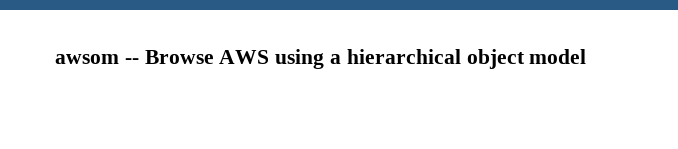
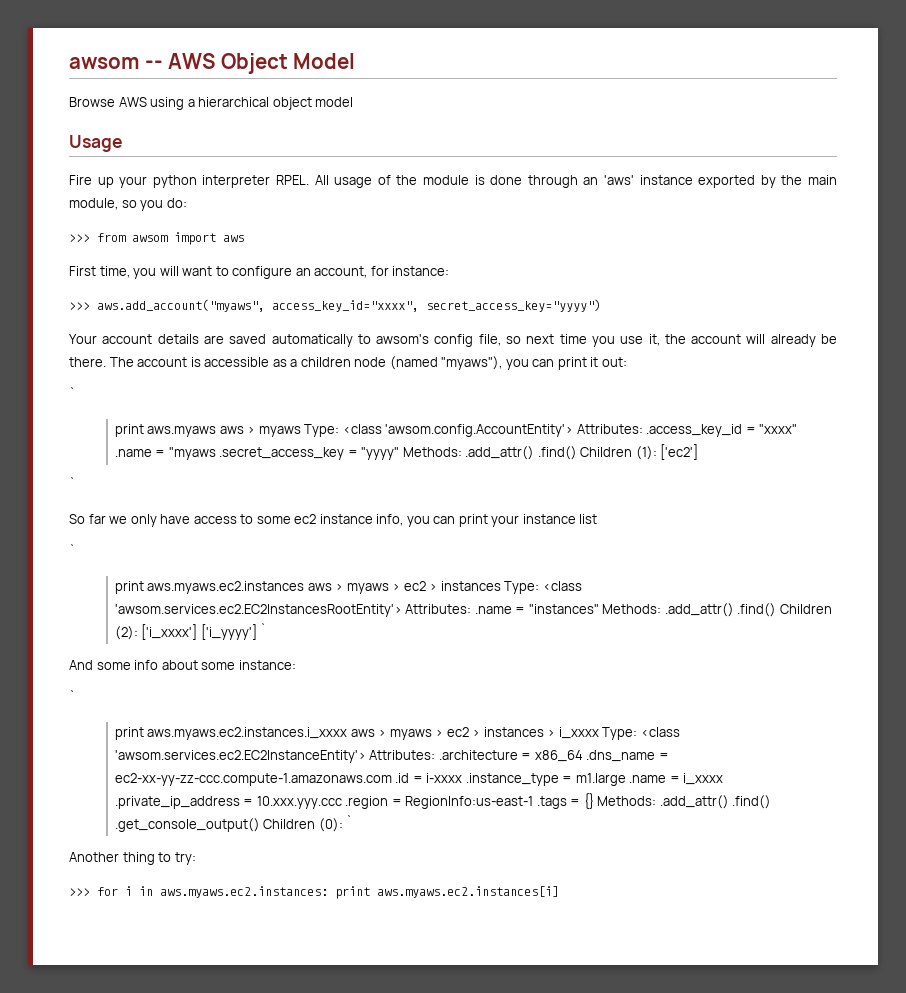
- awsom -- Browse AWS using a hierarchical object model
+ awsom -- AWS Object Model
+ Browse AWS using a hierarchical object model
+ Usage
+ Fire up your python interpreter RPEL. All usage of the module is done through an 'aws' instance exported by the main module, so you do:
+ >>> from awsom import aws
+ First time, you will want to configure an account, for instance:
+ >>> aws.add_account("myaws", access_key_id="xxxx", secret_access_key="yyyy")
+ Your account details are saved automatically to awsom's config file, so next time you use it, the account will already be there. The account is accessible as a children node (named "myaws"), you can print it out:
+ `
+ print aws.myaws aws > myaws Type: <class 'awsom.config.AccountEntity'> Attributes: .access_key_id = "xxxx" .name = "myaws .secret_access_key = "yyyy" Methods: .add_attr() .find() Children (1): ['ec2']
+ `
+ So far we only have access to some ec2 instance info, you can print your instance list
+ `
+ print aws.myaws.ec2.instances aws > myaws > ec2 > instances Type: <class 'awsom.services.ec2.EC2InstancesRootEntity'> Attributes: .name = "instances" Methods: .add_attr() .find() Children (2): ['i_xxxx'] ['i_yyyy'] `
+ And some info about some instance:
+ `
+ print aws.myaws.ec2.instances.i_xxxx aws > myaws > ec2 > instances > i_xxxx Type: <class 'awsom.services.ec2.EC2InstanceEntity'> Attributes: .architecture = x86_64 .dns_name = ec2-xx-yy-zz-ccc.compute-1.amazonaws.com .id = i-xxxx .instance_type = m1.large .name = i_xxxx .private_ip_address = 10.xxx.yyy.ccc .region = RegionInfo:us-east-1 .tags = {} Methods: .add_attr() .find() .get_console_output() Children (0): `
+ Another thing to try:
+ >>> for i in aws.myaws.ec2.instances: print aws.myaws.ec2.instances[i]

